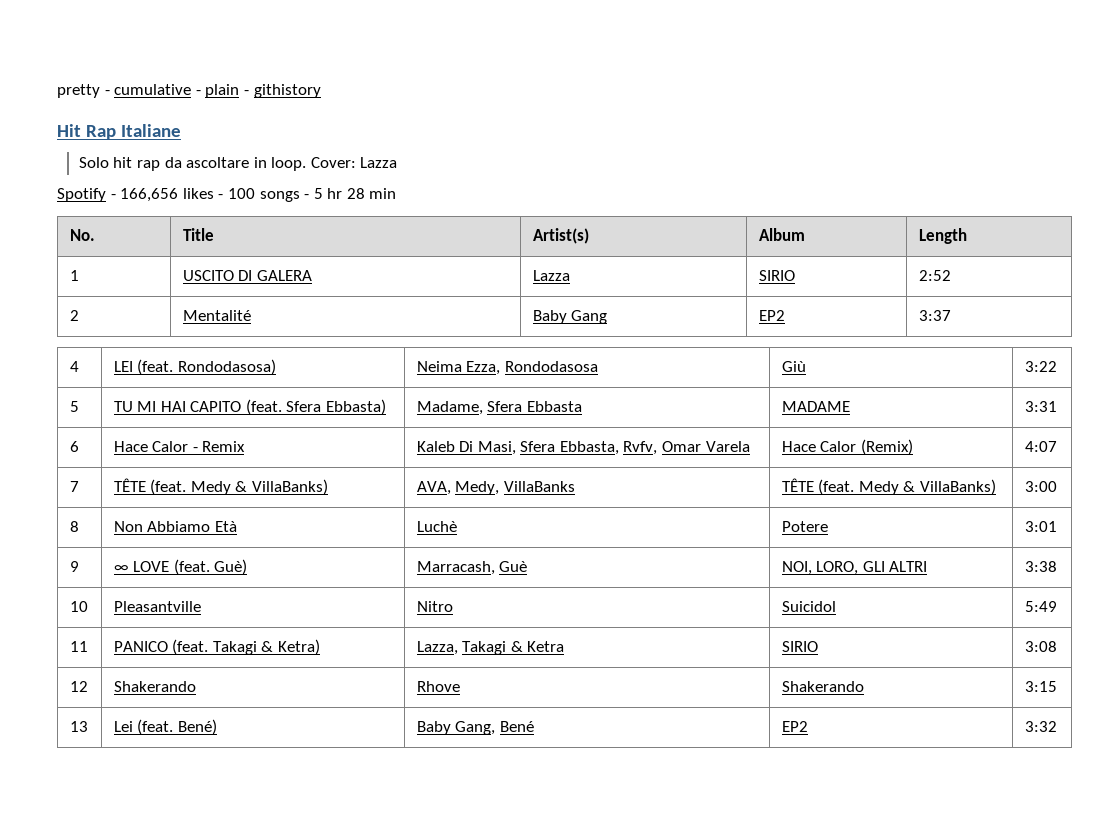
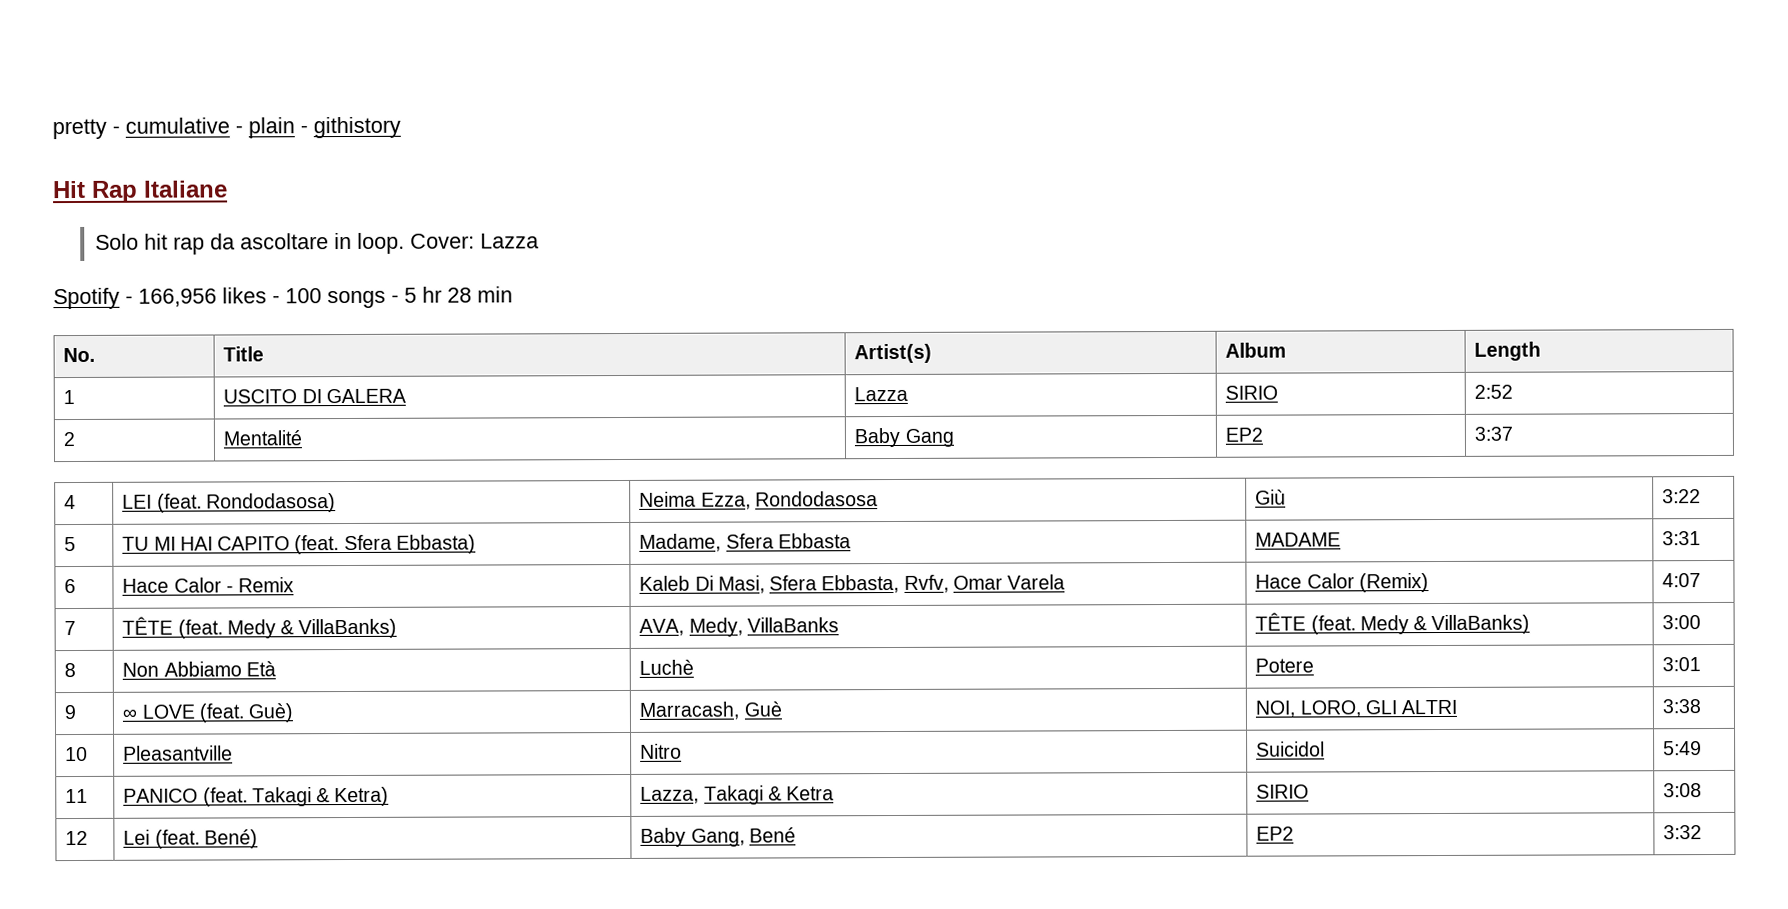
- Spotify - 166,656 likes - 100 songs - 5 hr 28 min
+ Spotify - 166,956 likes - 100 songs - 5 hr 28 min
- 12 | Shakerando | Rhove | Shakerando | 3:15
- 13 | Lei (feat. Bené) | Baby Gang, Bené | EP2 | 3:32
+ 12 | Lei (feat. Bené) | Baby Gang, Bené | EP2 | 3:32

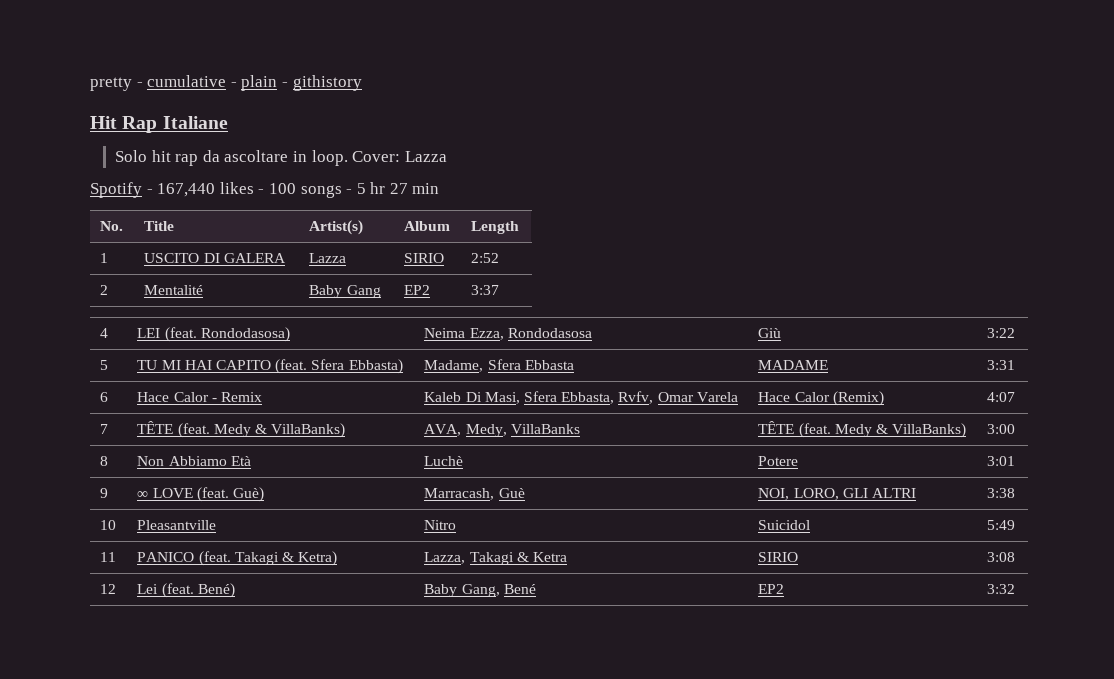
- Spotify - 166,956 likes - 100 songs - 5 hr 28 min
+ Spotify - 167,440 likes - 100 songs - 5 hr 27 min

